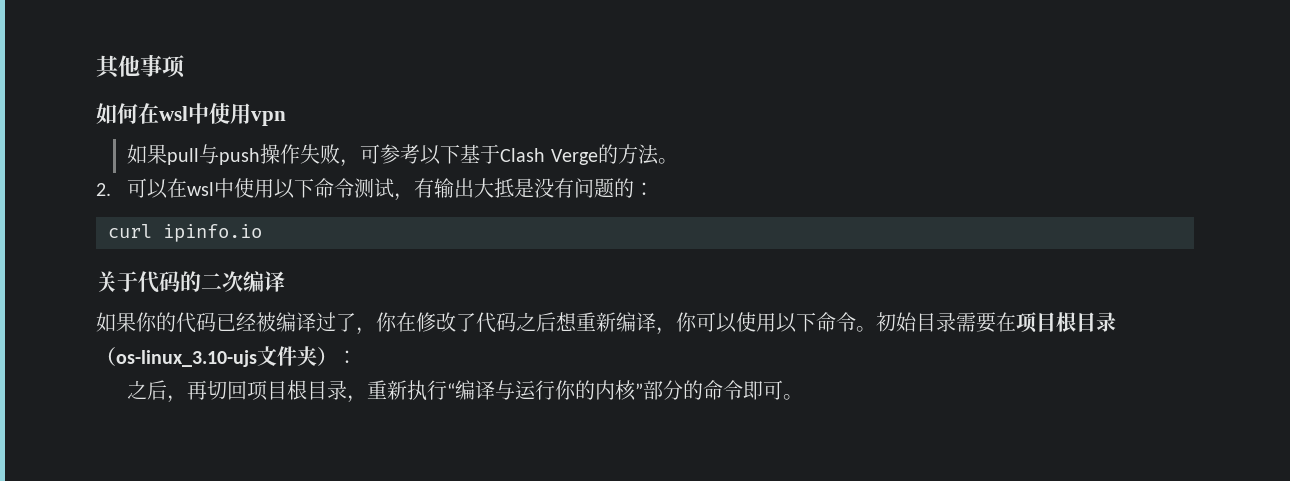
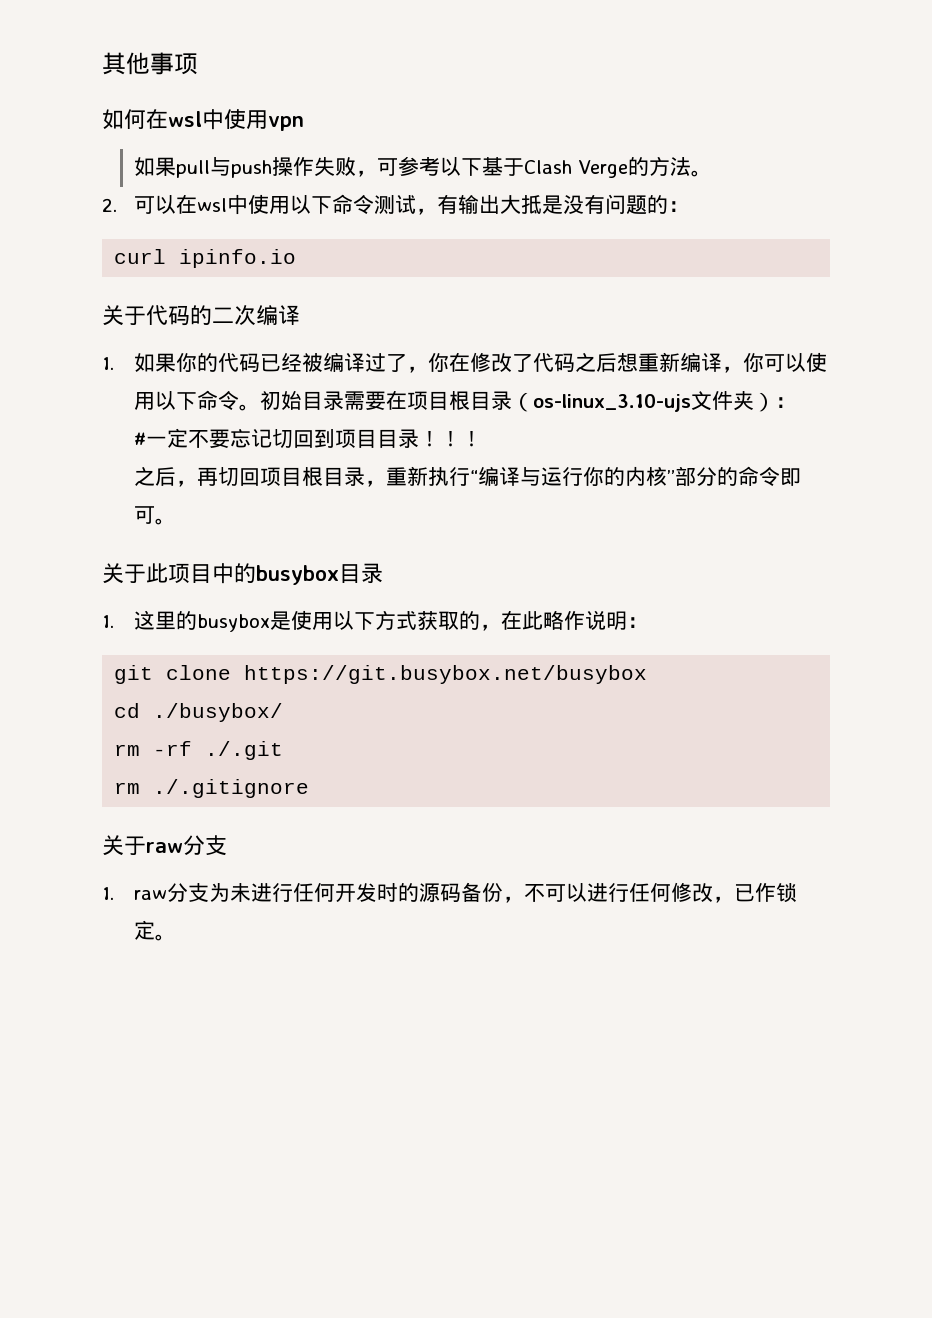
- 如果你的代码已经被编译过了，你在修改了代码之后想重新编译，你可以使用以下命令。
+ 1.如果你的代码已经被编译过了，你在修改了代码之后想重新编译，你可以使用以下命令。
+ #一定不要忘记切回到项目目录！！！
+ 关于此项目中的busybox目录
+ 1.这里的busybox是使用以下方式获取的，在此略作说明：
+ git clone https://git.busybox.net/busybox
+ cd ./busybox/
+ rm -rf ./.git
+ rm ./.gitignore
+ 关于raw分支
+ 1. raw分支为未进行任何开发时的源码备份，不可以进行任何修改，已作锁定。

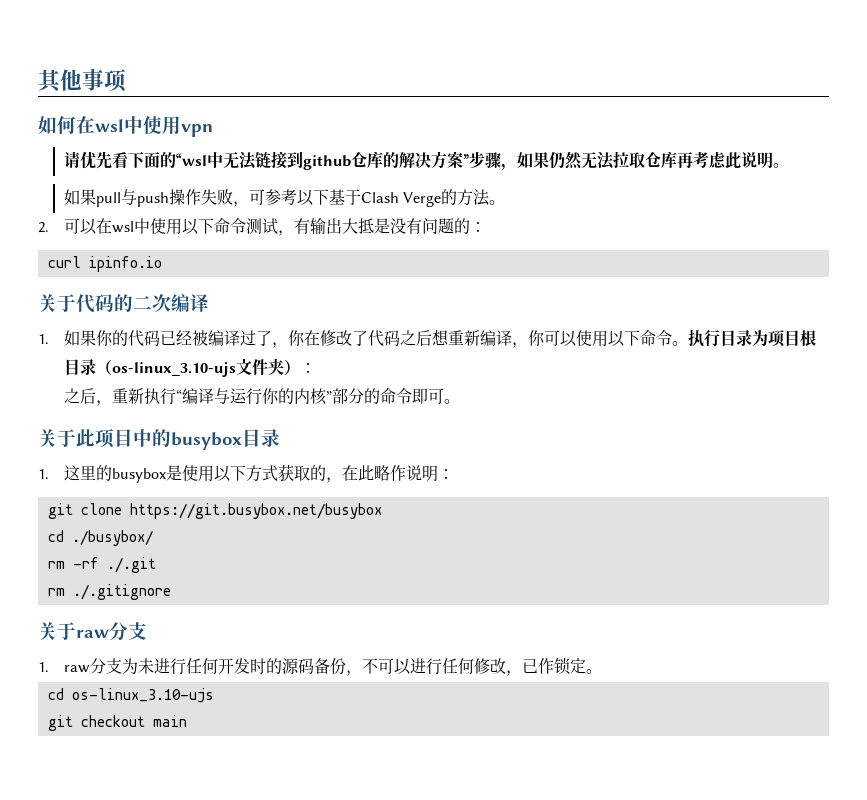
+ 请优先看下面的“wsl中无法链接到github仓库的解决方案”步骤，如果仍然无法拉取仓库再考虑此说明。
- 初始目录需要在项目根目录（os-linux_3.10-ujs文件夹）：
+ 执行目录为项目根目录（os-linux_3.10-ujs文件夹）：
- #一定不要忘记切回到项目目录！！！
- 之后，再切回项目根目录，重新执行“编译与运行你的内核”部分的命令即可。
+ 之后，重新执行“编译与运行你的内核”部分的命令即可。
+ cd os-linux_3.10-ujs
+ git checkout main

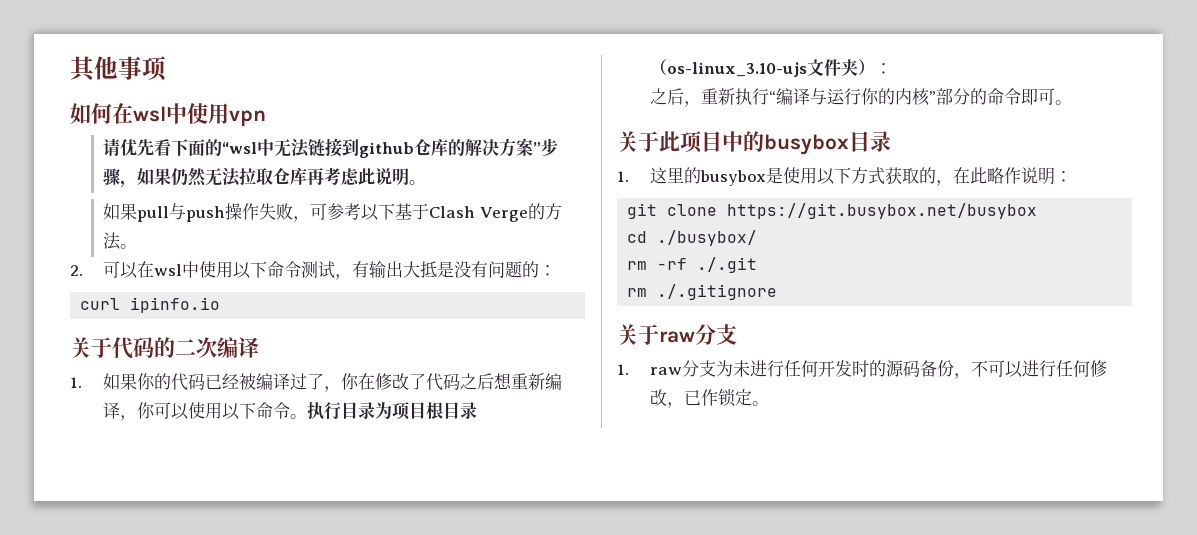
- cd os-linux_3.10-ujs
- git checkout main

